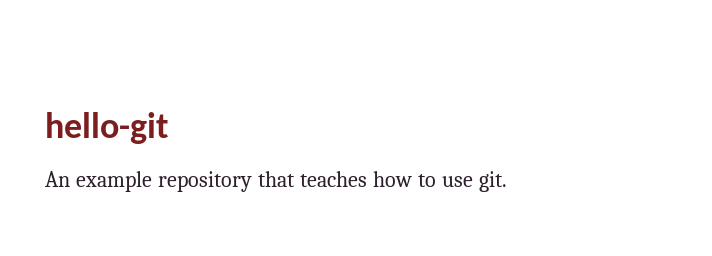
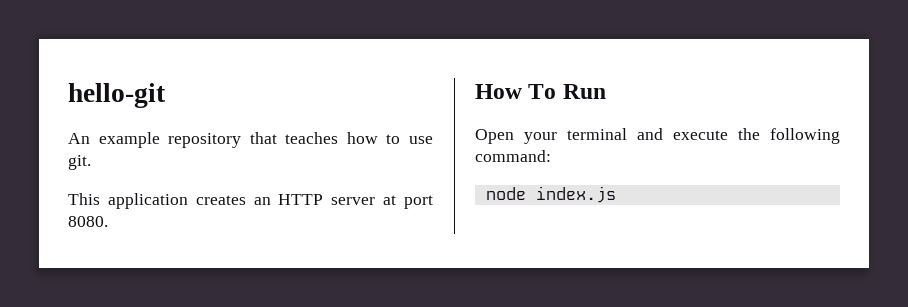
+ This application creates an HTTP server at port 8080.
+ How To Run
+ Open your terminal and execute the following command:
+ node index.js

